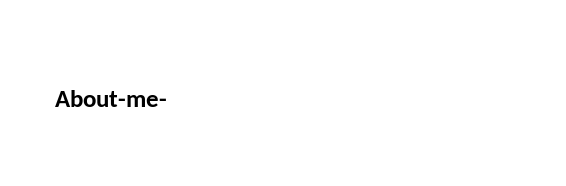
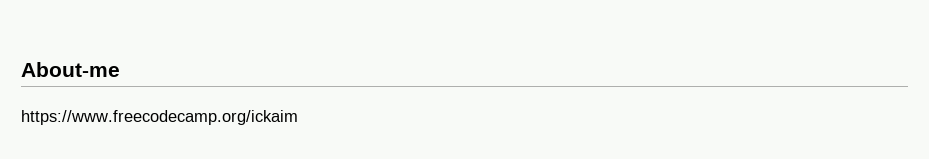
- About-me-
+ About-me
+ https://www.freecodecamp.org/ickaim

